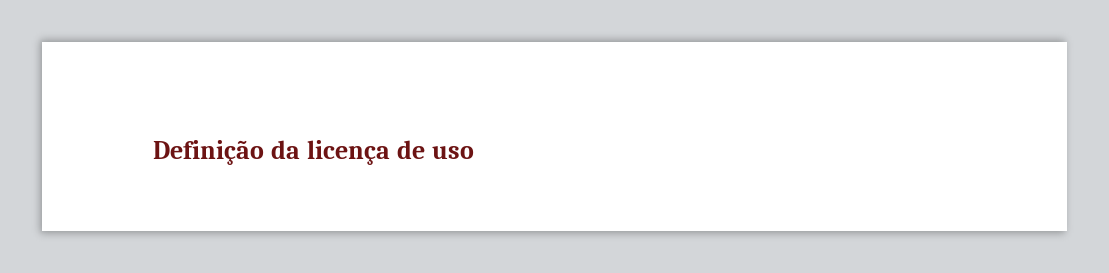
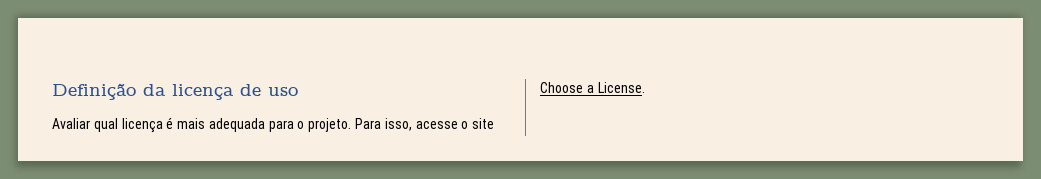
+ Avaliar qual licença é mais adequada para o projeto. Para isso, acesse o site Choose a License.

